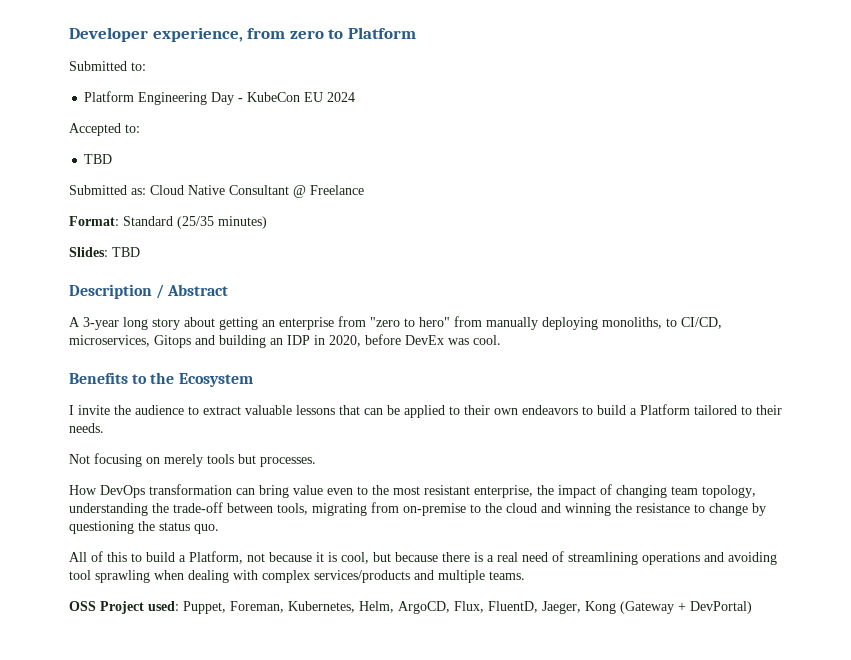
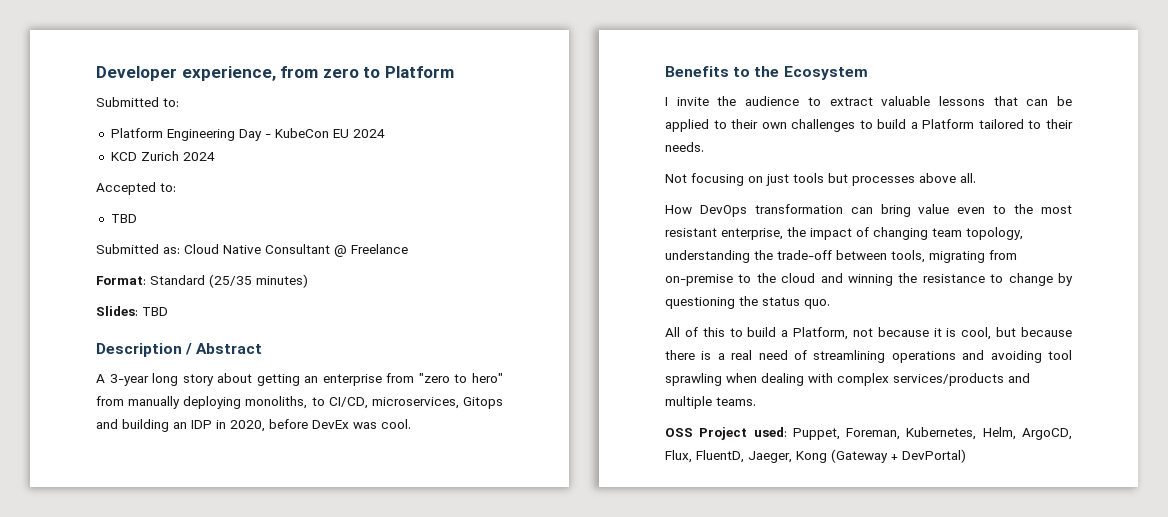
+ KCD Zurich 2024
- I invite the audience to extract valuable lessons that can be applied to their own endeavors to build a Platform tailored to their needs.
+ I invite the audience to extract valuable lessons that can be applied to their own challenges to build a Platform tailored to their needs.
- Not focusing on merely tools but processes.
+ Not focusing on just tools but processes above all.

